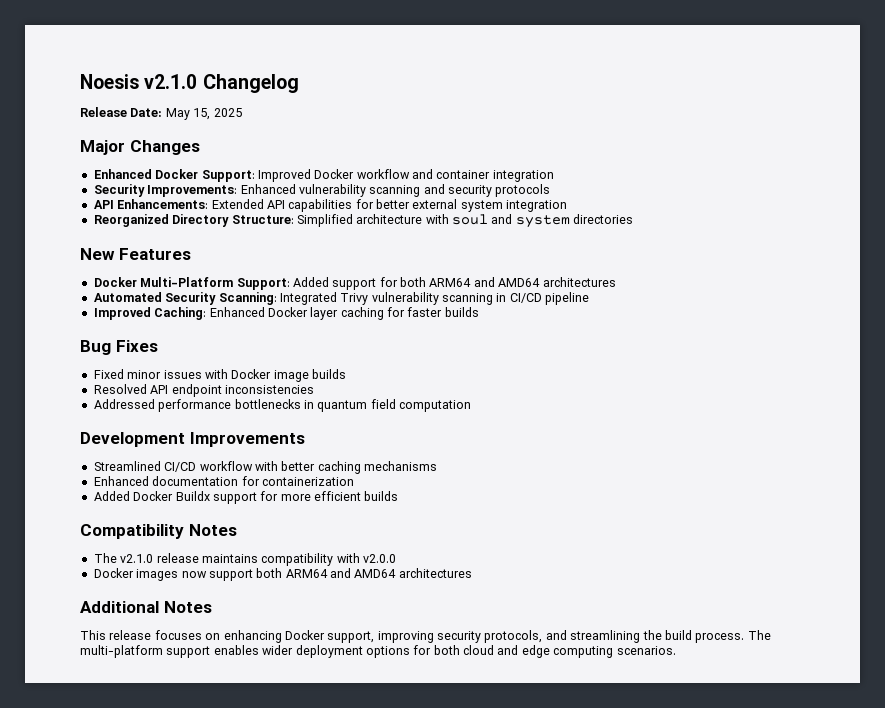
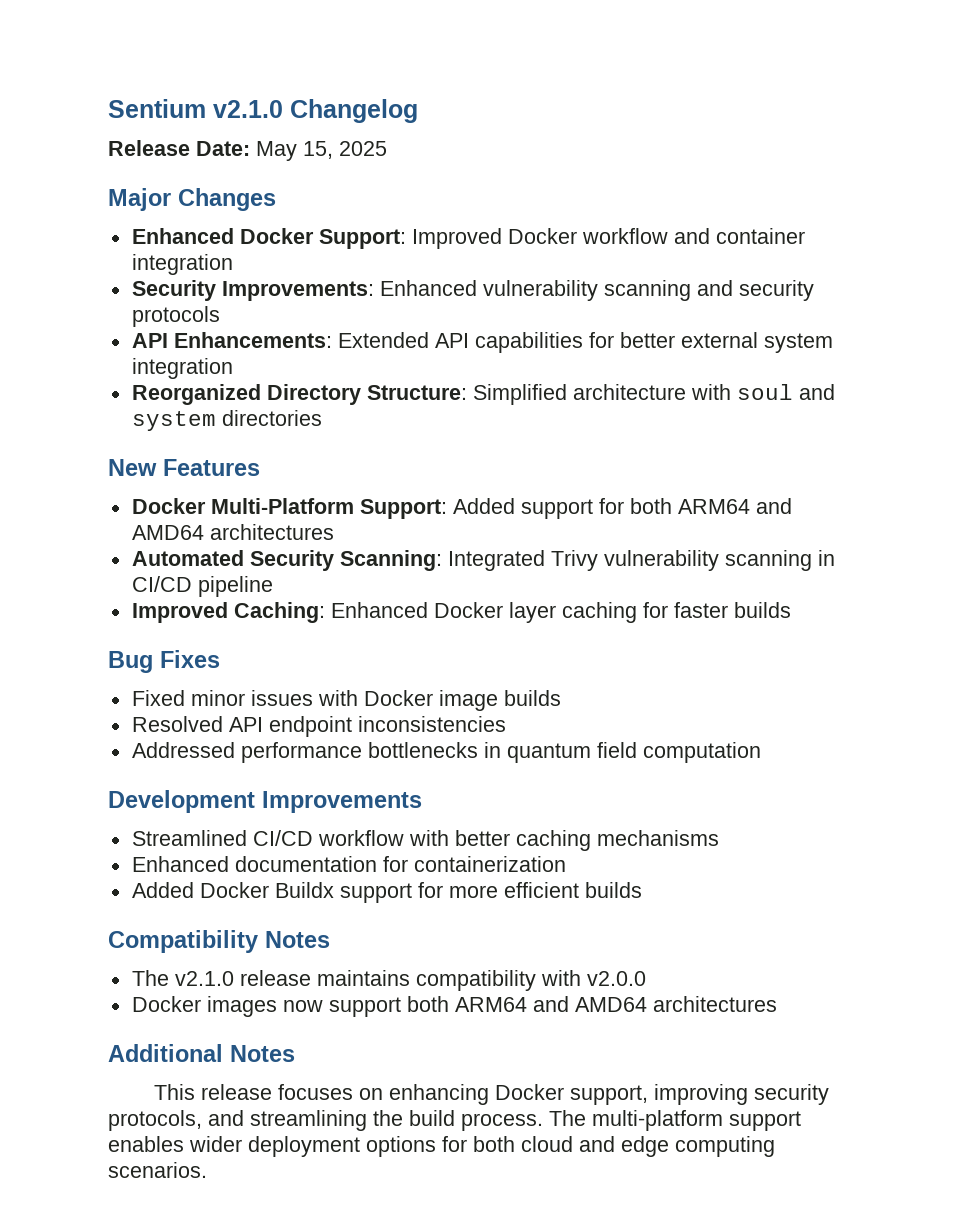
- Noesis v2.1.0 Changelog
+ Sentium v2.1.0 Changelog

